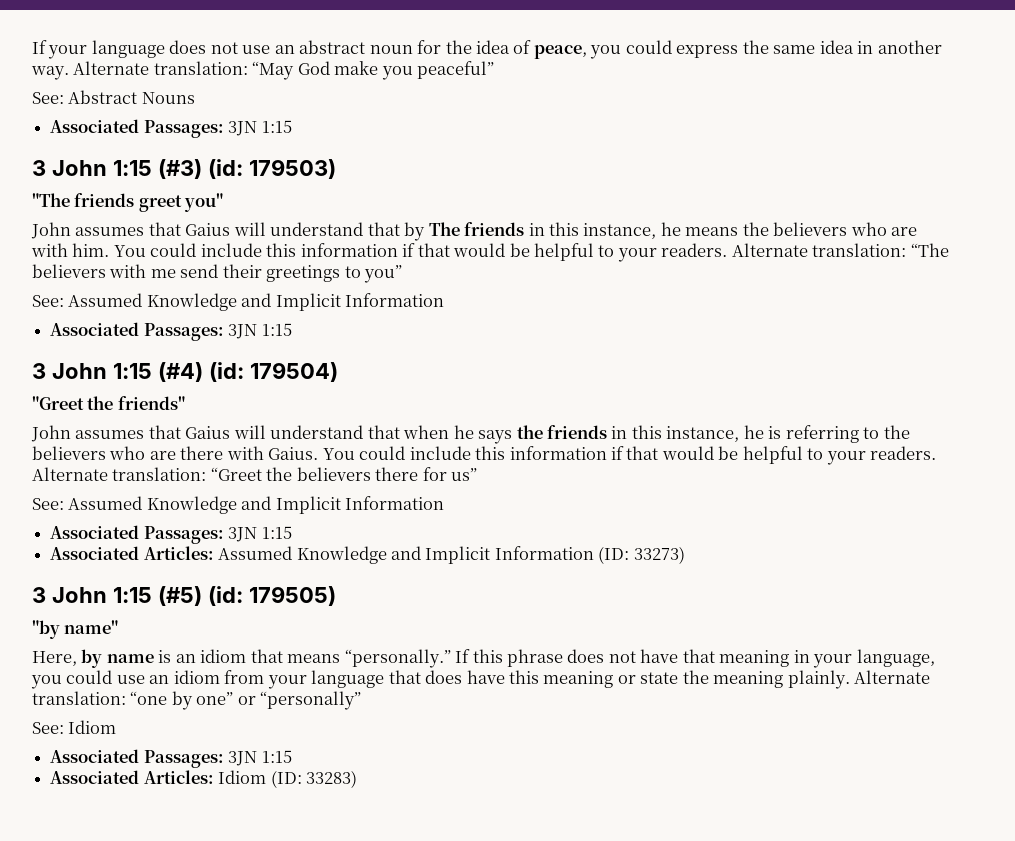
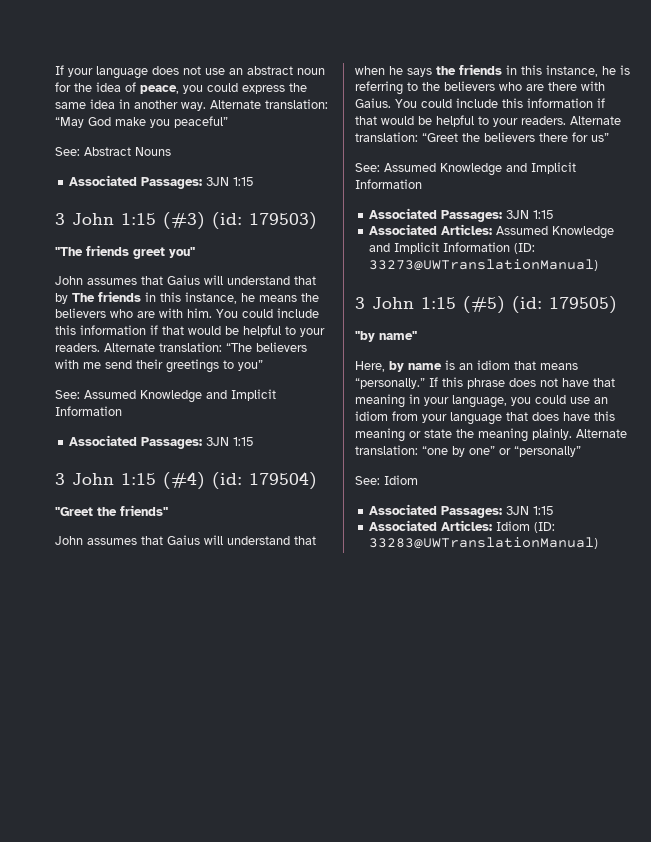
- Associated Articles: Assumed Knowledge and Implicit Information (ID: 33273)
+ Associated Articles: Assumed Knowledge and Implicit Information (ID: 33273@UWTranslationManual)
- Associated Articles: Idiom (ID: 33283)
+ Associated Articles: Idiom (ID: 33283@UWTranslationManual)

